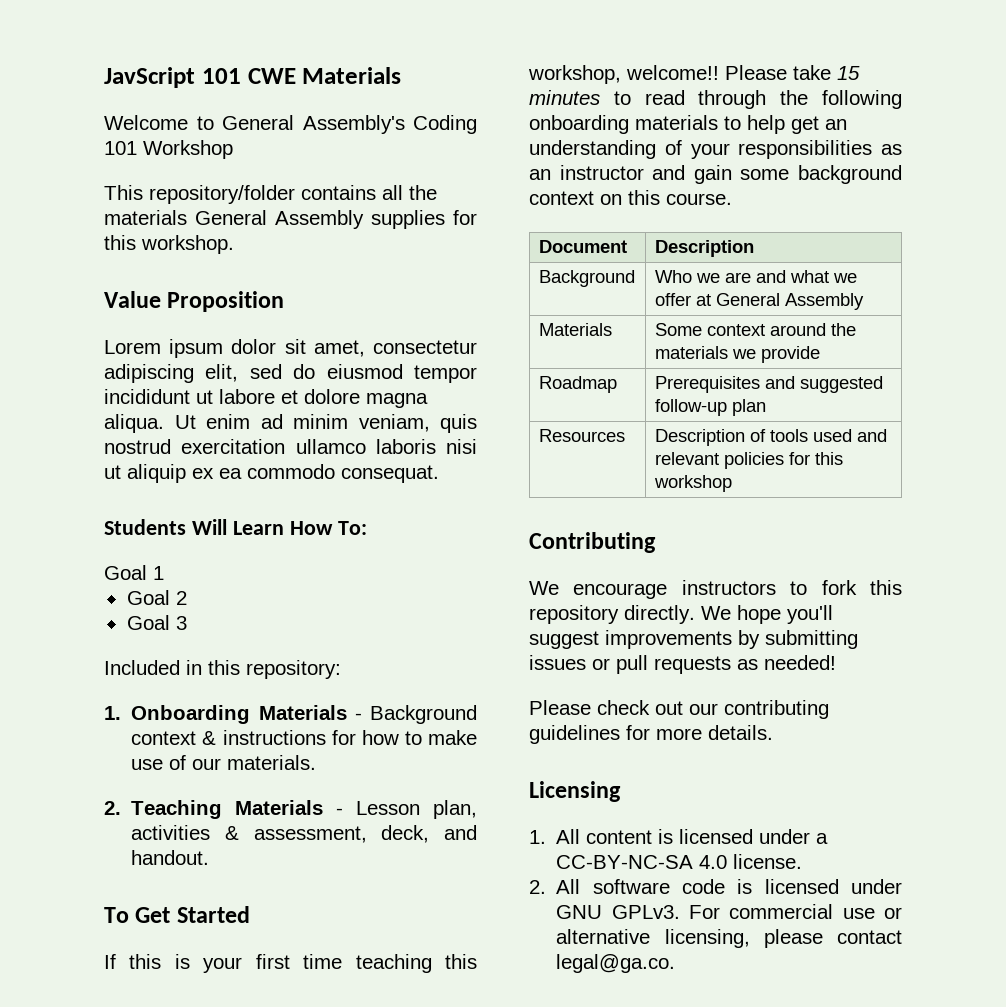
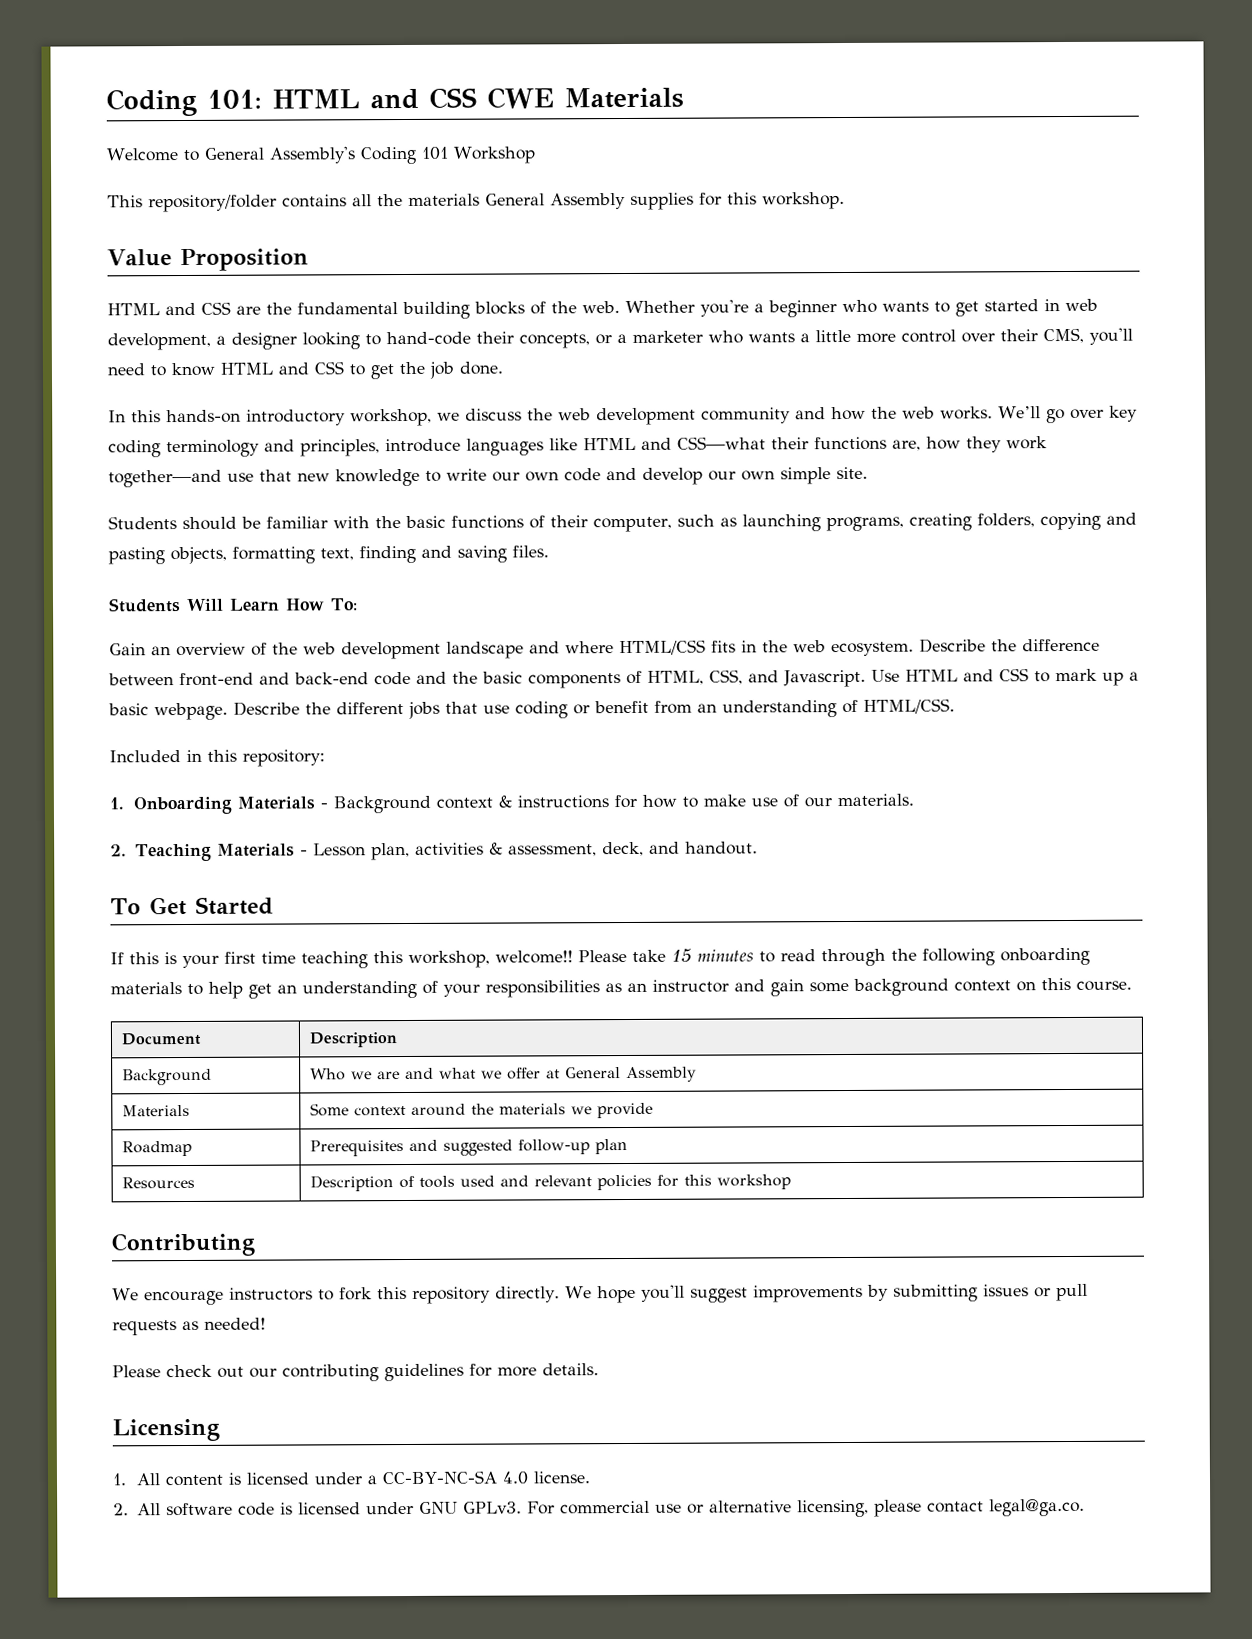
- JavScript 101 CWE Materials
+ Coding 101: HTML and CSS CWE Materials
- Lorem ipsum dolor sit amet, consectetur adipiscing elit, sed do eiusmod tempor incididunt ut labore et dolore magna aliqua. Ut enim ad minim veniam, quis nostrud exercitation ullamco laboris nisi ut aliquip ex ea commodo consequat.
+ HTML and CSS are the fundamental building blocks of the web. Whether you're a beginner who wants to get started in web development, a designer looking to hand-code their concepts, or a marketer who wants a little more control over their CMS, you'll need to know HTML and CSS to get the job done.
+ In this hands-on introductory workshop, we discuss the web development community and how the web works. We’ll go over key coding terminology and principles, introduce languages like HTML and CSS—what their functions are, how they work together—and use that new knowledge to write our own code and develop our own simple site.
+ Students should be familiar with the basic functions of their computer, such as launching programs, creating folders, copying and pasting objects, formatting text, finding and saving files.
- Goal 1
- Goal 2
- Goal 3
+ Gain an overview of the web development landscape and where HTML/CSS fits in the web ecosystem. Describe the difference between front-end and back-end code and the basic components of HTML, CSS, and Javascript. Use HTML and CSS to mark up a basic webpage. Describe the different jobs that use coding or benefit from an understanding of HTML/CSS.

